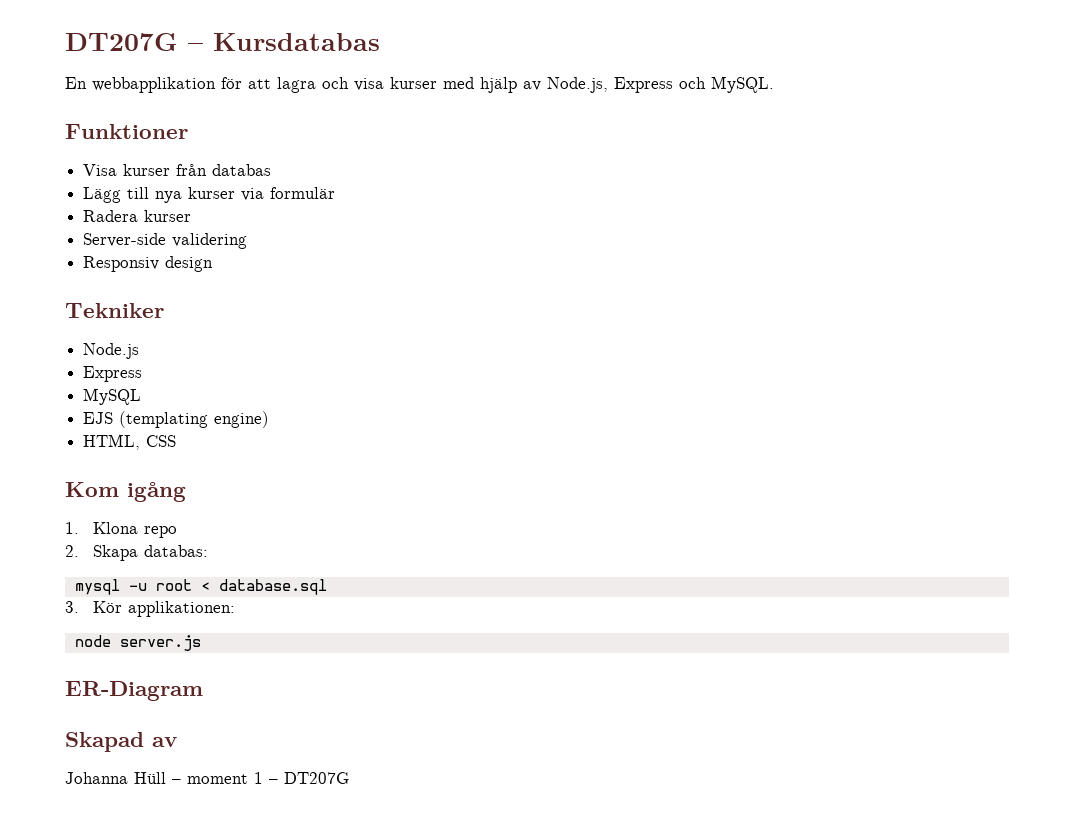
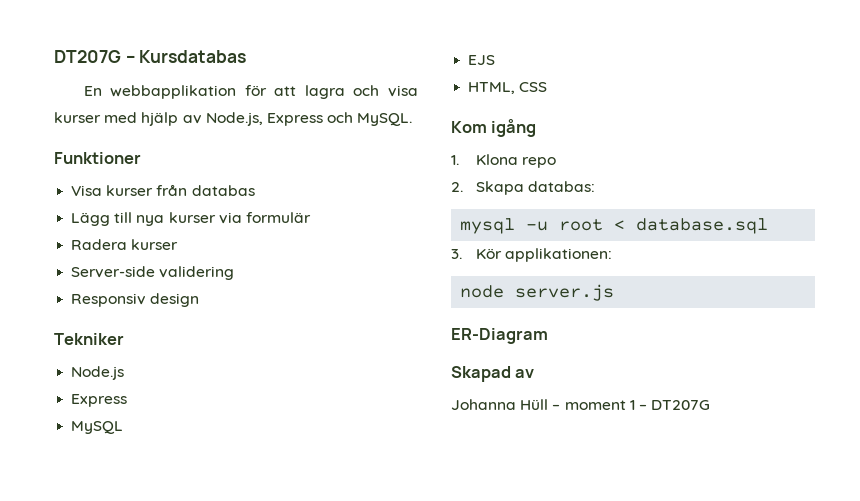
- EJS (templating engine)
+ EJS

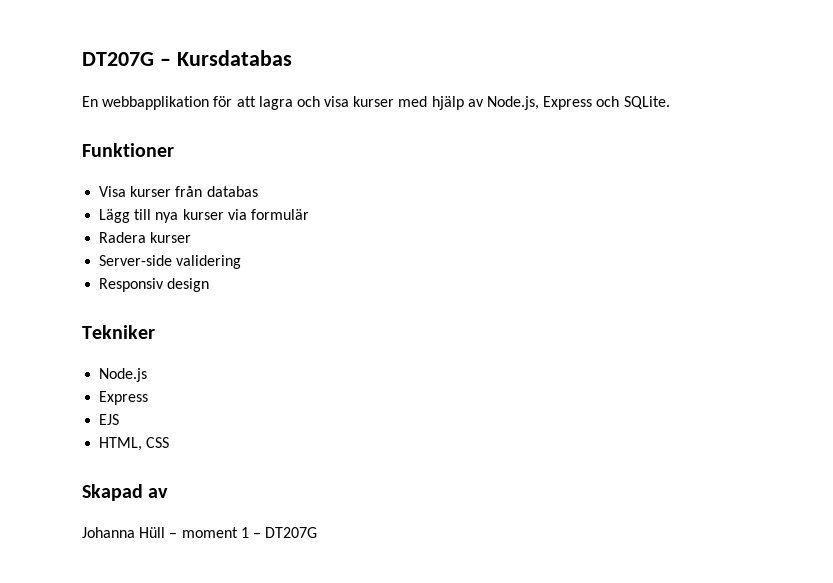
- En webbapplikation för att lagra och visa kurser med hjälp av Node.js, Express och MySQL.
+ En webbapplikation för att lagra och visa kurser med hjälp av Node.js, Express och SQLite.
- MySQL
- Kom igång
- 1. Klona repo
- 2. Skapa databas:
- mysql -u root < database.sql
- 3. Kör applikationen:
- node server.js
- ER-Diagram

